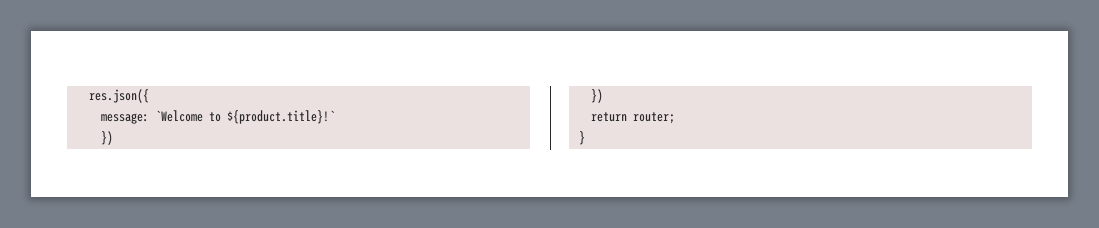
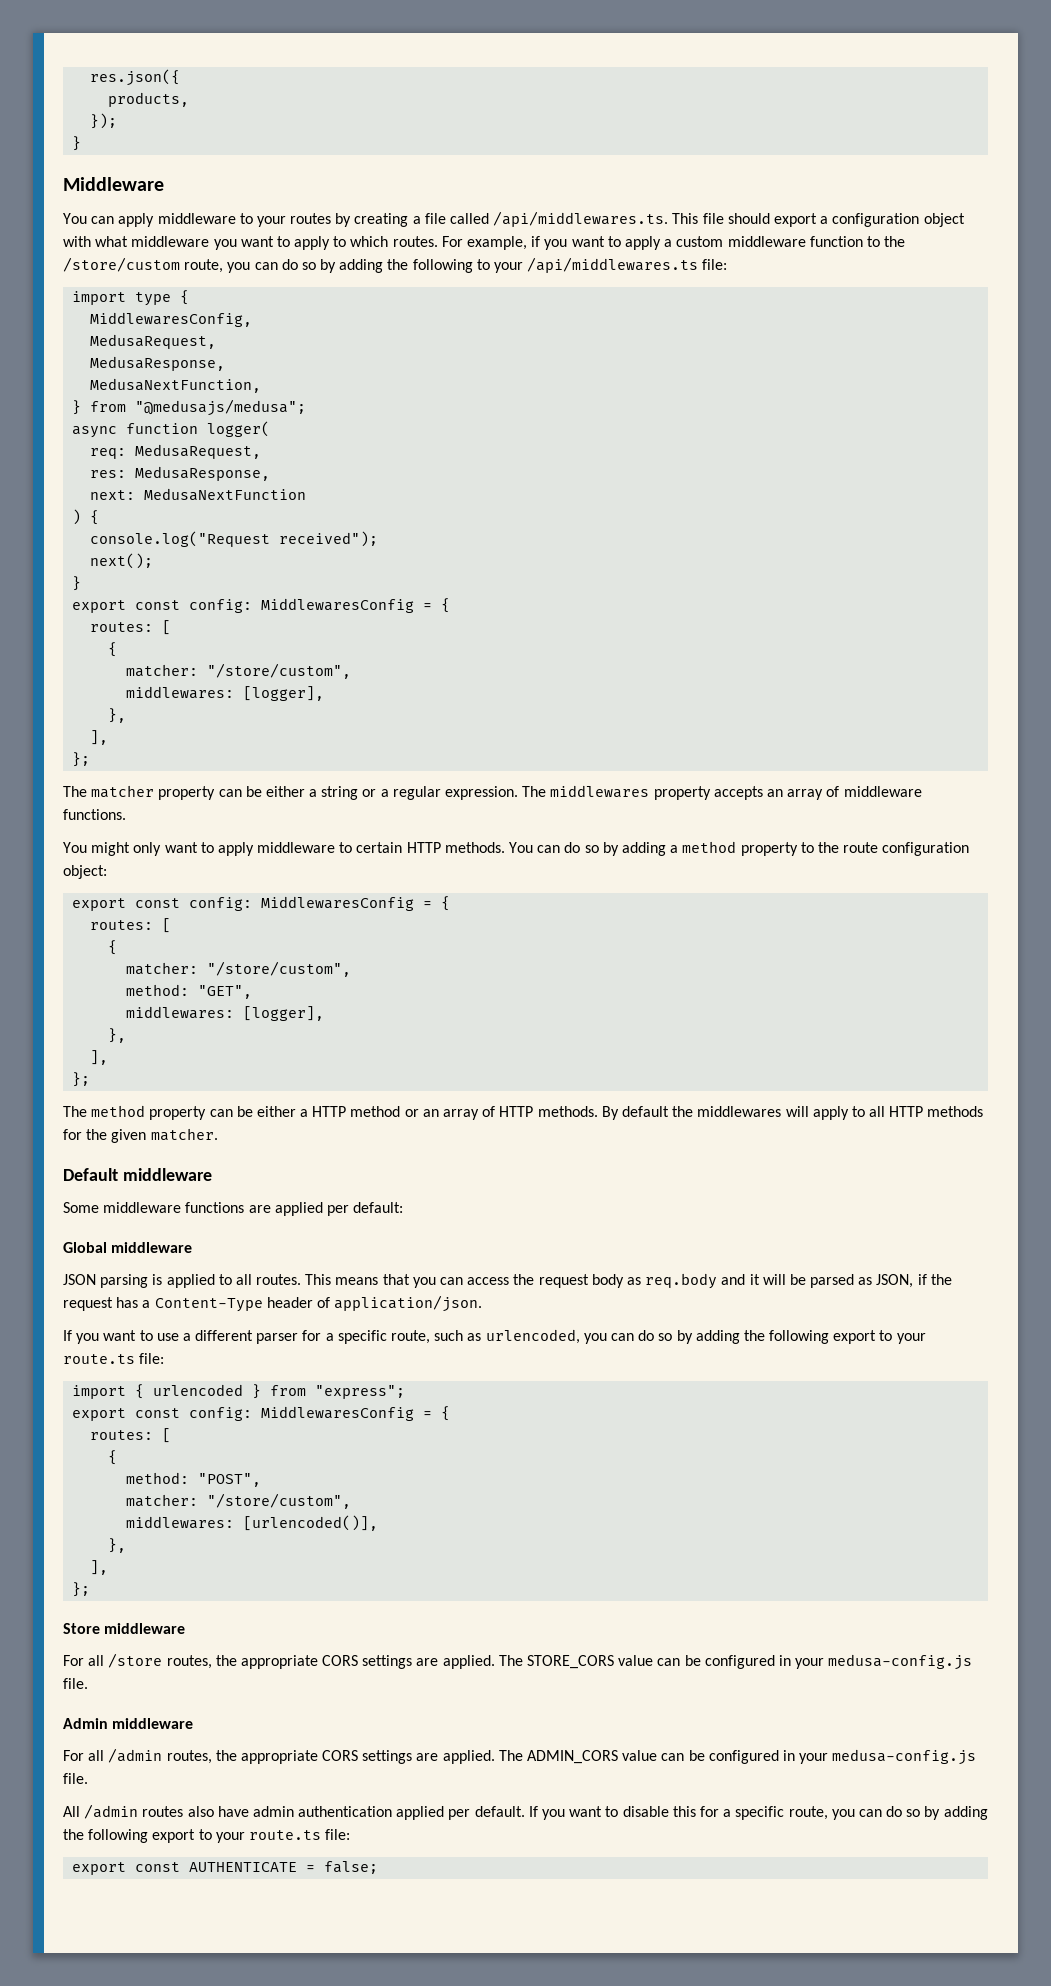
- message: `Welcome to ${product.title}!`
- })
- })
- return router;
+ products,
+ });
  }
+ Middleware
+ You can apply middleware to your routes by creating a file called /api/middlewares.ts. This file should export a configuration object with what middleware you want to apply to which routes. For example, if you want to apply a custom middleware function to the /store/custom route, you can do so by adding the following to your /api/middlewares.ts file:
+ import type {
+ MiddlewaresConfig,
+ MedusaRequest,
+ MedusaResponse,
+ MedusaNextFunction,
+ } from "@medusajs/medusa";
+ async function logger(
+ req: MedusaRequest,
+ res: MedusaResponse,
+ next: MedusaNextFunction
+ ) {
+ console.log("Request received");
+ next();
+ }
+ export const config: MiddlewaresConfig = {
+ routes: [
+ {
+ matcher: "/store/custom",
+ middlewares: [logger],
+ },
+ ],
+ };
+ The matcher property can be either a string or a regular expression. The middlewares property accepts an array of middleware functions.
+ You might only want to apply middleware to certain HTTP methods. You can do so by adding a method property to the route configuration object:
+ export const config: MiddlewaresConfig = {
+ routes: [
+ {
+ matcher: "/store/custom",
+ method: "GET",
+ middlewares: [logger],
+ },
+ ],
+ };
+ The method property can be either a HTTP method or an array of HTTP methods. By default the middlewares will apply to all HTTP methods for the given matcher.
+ Default middleware
+ Some middleware functions are applied per default:
+ Global middleware
+ JSON parsing is applied to all routes. This means that you can access the request body as req.body and it will be parsed as JSON, if the request has a Content-Type header of application/json.
+ If you want to use a different parser for a specific route, such as urlencoded, you can do so by adding the following export to your route.ts file:
+ import { urlencoded } from "express";
+ export const config: MiddlewaresConfig = {
+ routes: [
+ {
+ method: "POST",
+ matcher: "/store/custom",
+ middlewares: [urlencoded()],
+ },
+ ],
+ };
+ Store middleware
+ For all /store routes, the appropriate CORS settings are applied. The STORE_CORS value can be configured in your medusa-config.js file.
+ Admin middleware
+ For all /admin routes, the appropriate CORS settings are applied. The ADMIN_CORS value can be configured in your medusa-config.js file.
+ All /admin routes also have admin authentication applied per default. If you want to disable this for a specific route, you can do so by adding the following export to your route.ts file:
+ export const AUTHENTICATE = false;

